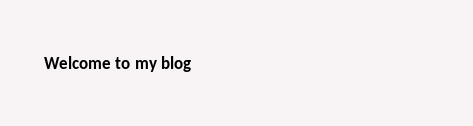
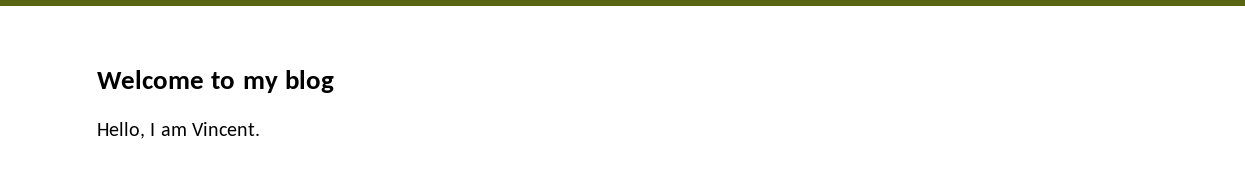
+ Hello, I am Vincent.

